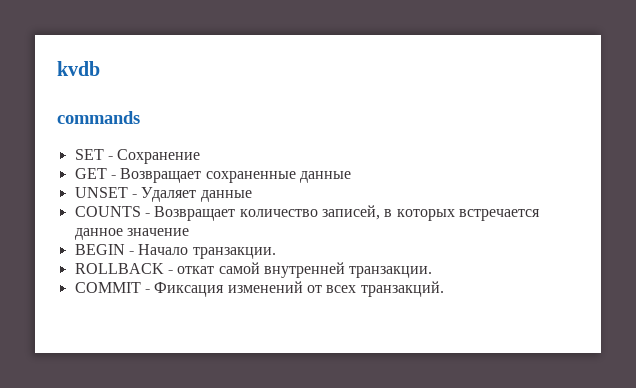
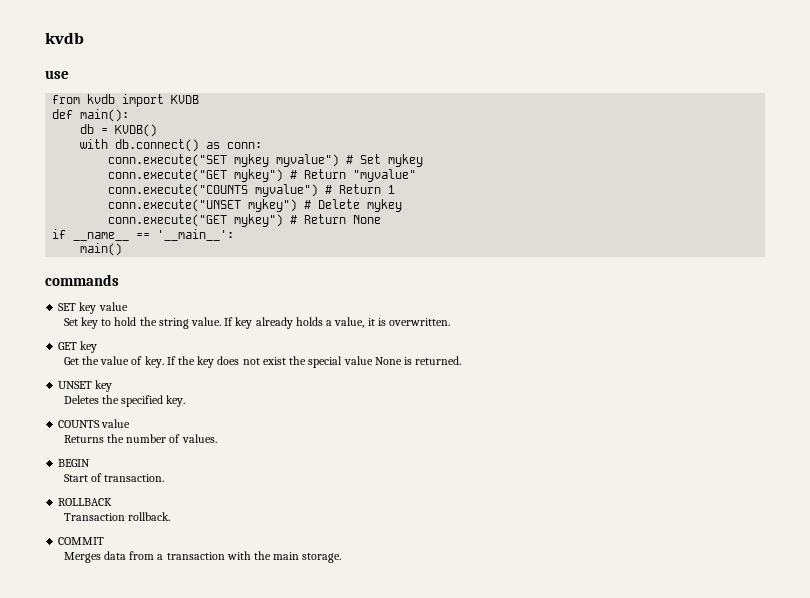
+ use
+ from kvdb import KVDB
+ def main():
+ db = KVDB()
+ with db.connect() as conn:
+ conn.execute("SET mykey myvalue") # Set mykey
+ conn.execute("GET mykey") # Return "myvalue"
+ conn.execute("COUNTS myvalue") # Return 1
+ conn.execute("UNSET mykey") # Delete mykey
+ conn.execute("GET mykey") # Return None
+ if __name__ == '__main__':
+ main()
  commands
- SET - Сохранение
- GET - Возвращает сохраненные данные
- UNSET - Удаляет данные
- COUNTS - Возвращает количество записей, в которых встречается данное значение
- BEGIN - Начало транзакции.
- ROLLBACK - откат самой внутренней транзакции.
- COMMIT - Фиксация изменений от всех транзакций.
+ SET key value
+ Set key to hold the string value. If key already holds a value, it is overwritten.
+ GET key
+ Get the value of key. If the key does not exist the special value None is returned.
+ UNSET key
+ Deletes the specified key.
+ COUNTS value
+ Returns the number of values.
+ BEGIN
+ Start of transaction.
+ ROLLBACK
+ Transaction rollback.
+ COMMIT
+ Merges data from a transaction with the main storage.

